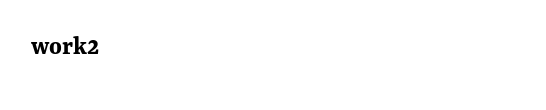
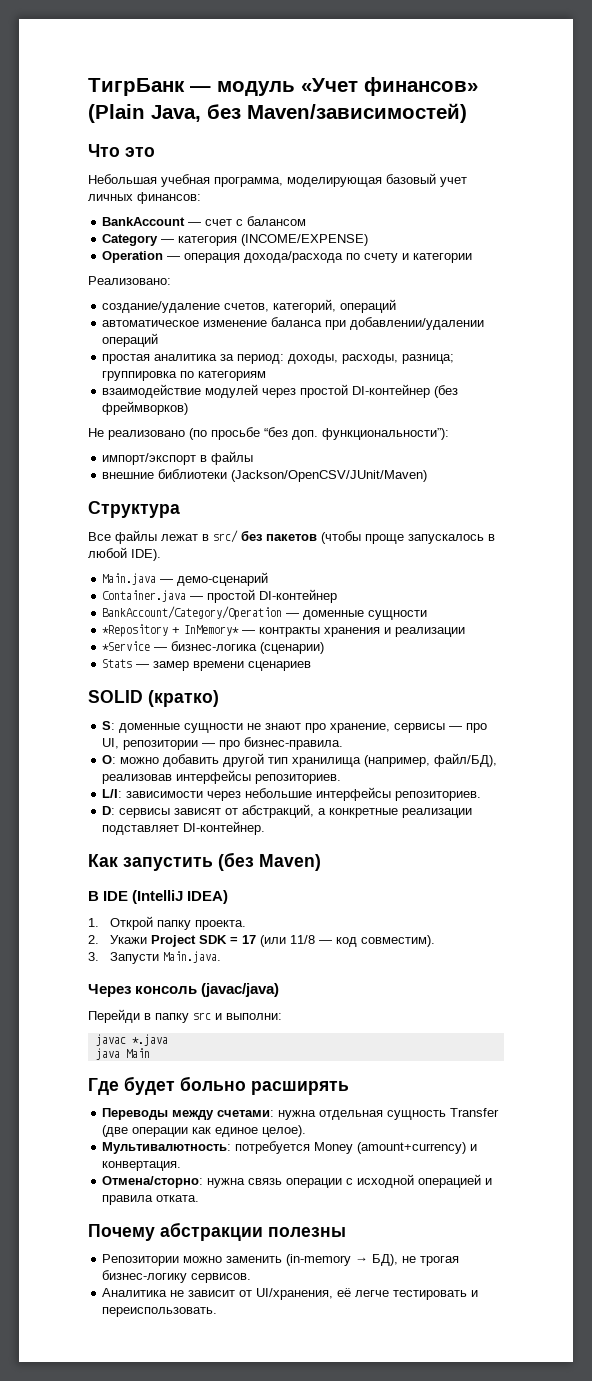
- work2
+ ТигрБанк — модуль «Учет финансов» (Plain Java, без Maven/зависимостей)
+ Что это
+ Небольшая учебная программа, моделирующая базовый учет личных финансов:
+ BankAccount — счет с балансом
+ Category — категория (INCOME/EXPENSE)
+ Operation — операция дохода/расхода по счету и категории
+ Реализовано:
+ создание/удаление счетов, категорий, операций
+ автоматическое изменение баланса при добавлении/удалении операций
+ простая аналитика за период: доходы, расходы, разница; группировка по категориям
+ взаимодействие модулей через простой DI-контейнер (без фреймворков)
+ Не реализовано (по просьбе “без доп. функциональности”):
+ импорт/экспорт в файлы
+ внешние библиотеки (Jackson/OpenCSV/JUnit/Maven)
+ Структура
+ Все файлы лежат в src/ без пакетов (чтобы проще запускалось в любой IDE).
+ Main.java — демо-сценарий
+ Container.java — простой DI-контейнер
+ BankAccount/Category/Operation — доменные сущности
+ *Repository + InMemory* — контракты хранения и реализации
+ *Service — бизнес-логика (сценарии)
+ Stats — замер времени сценариев
+ SOLID (кратко)
+ S: доменные сущности не знают про хранение, сервисы — про UI, репозитории — про бизнес-правила.
+ O: можно добавить другой тип хранилища (например, файл/БД), реализовав интерфейсы репозиториев.
+ L/I: зависимости через небольшие интерфейсы репозиториев.
+ D: сервисы зависят от абстракций, а конкретные реализации подставляет DI-контейнер.
+ Как запустить (без Maven)
+ В IDE (IntelliJ IDEA)
+ 1. Открой папку проекта.
+ 2. Укажи Project SDK = 17 (или 11/8 — код совместим).
+ 3. Запусти Main.java.
+ Через консоль (javac/java)
+ Перейди в папку src и выполни:
+ javac *.java
+ java Main
+ Где будет больно расширять
+ Переводы между счетами: нужна отдельная сущность Transfer (две операции как единое целое).
+ Мультивалютность: потребуется Money (amount+currency) и конвертация.
+ Отмена/сторно: нужна связь операции с исходной операцией и правила отката.
+ Почему абстракции полезны
+ Репозитории можно заменить (in-memory → БД), не трогая бизнес-логику сервисов.
+ Аналитика не зависит от UI/хранения, её легче тестировать и переиспользовать.

